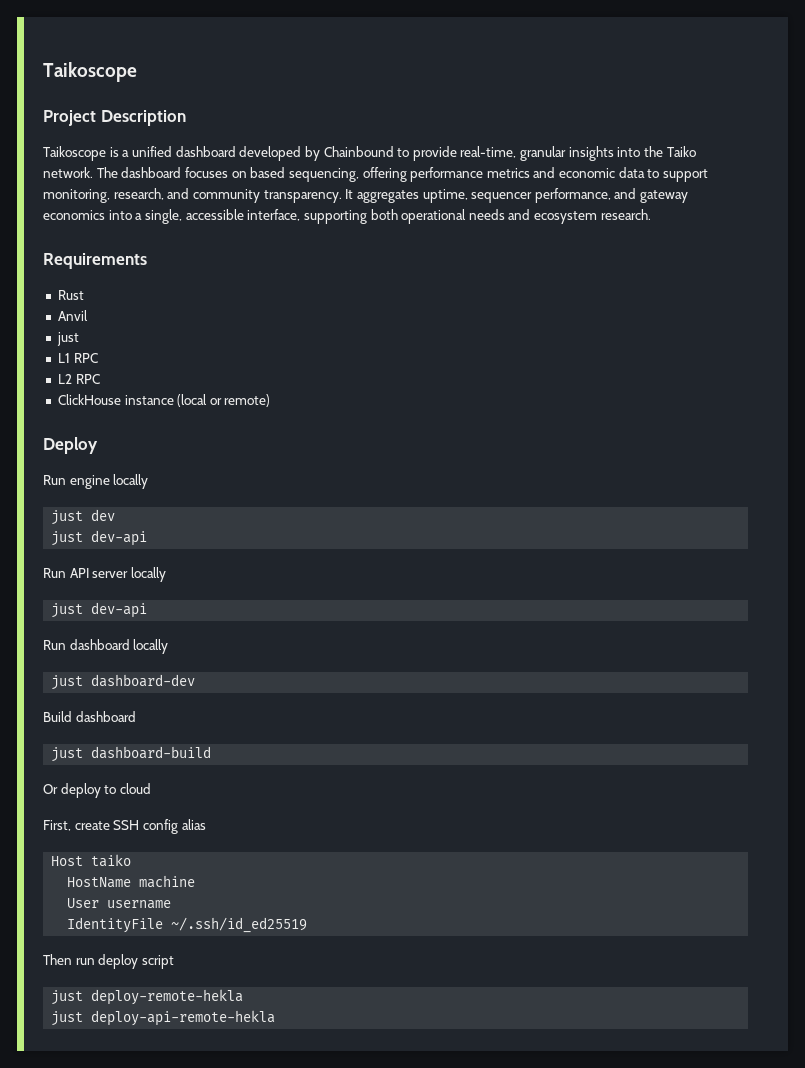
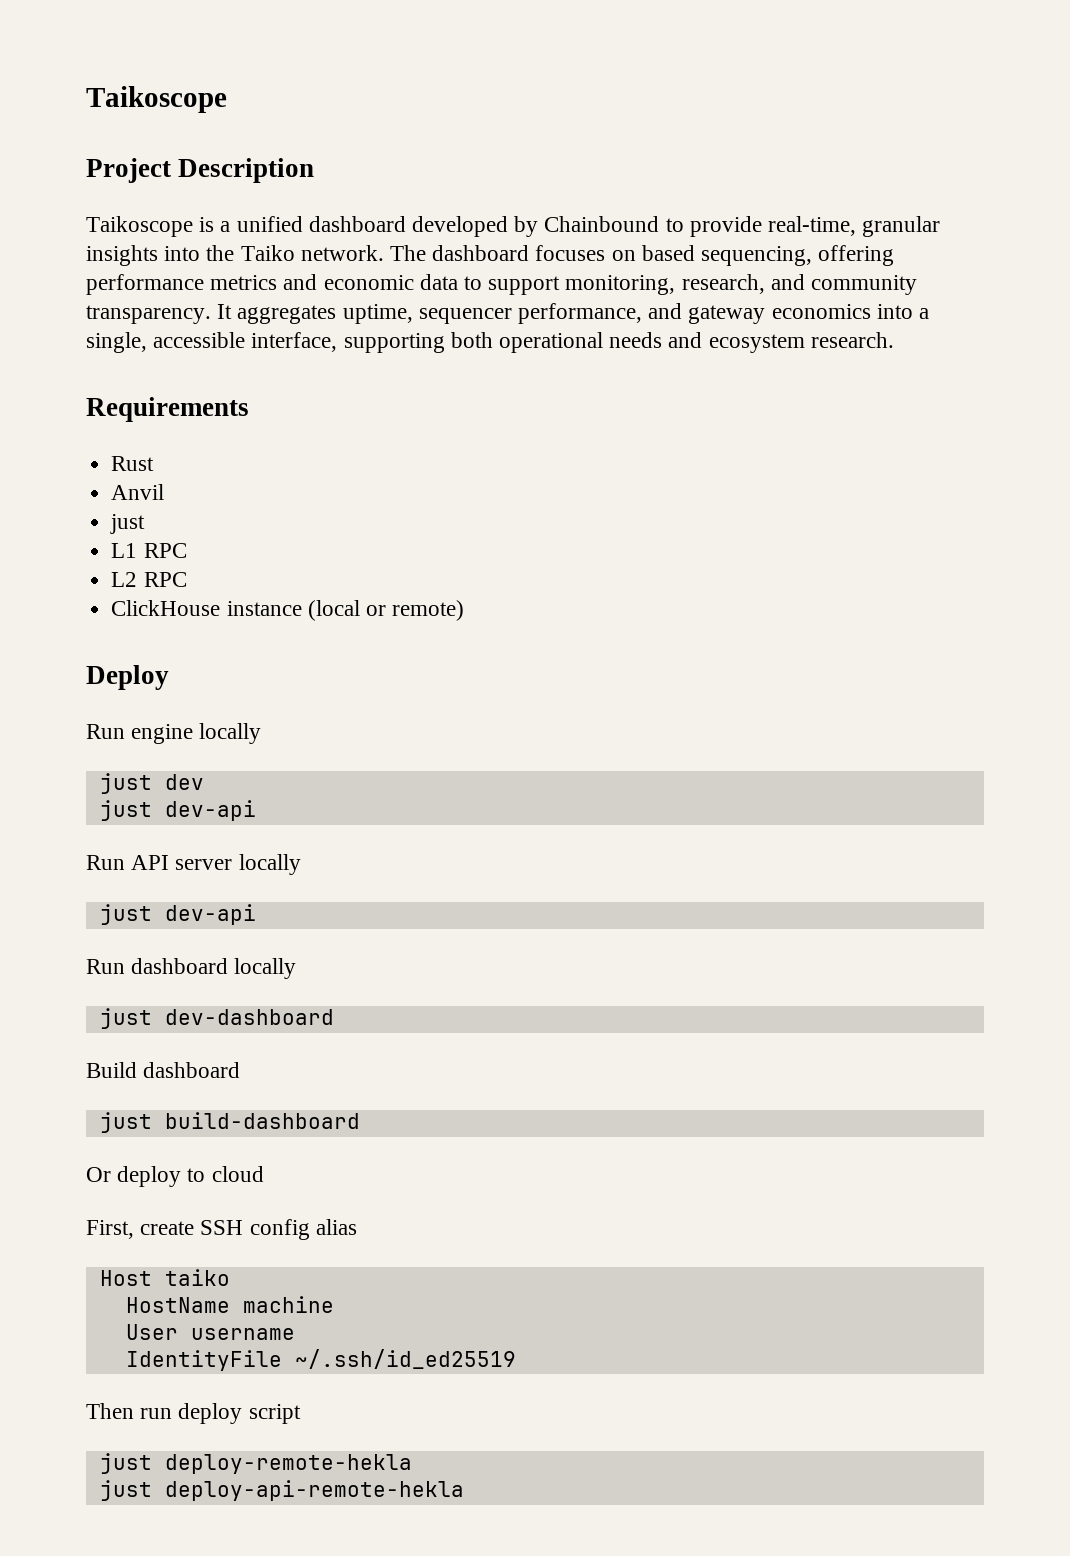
- just dashboard-dev
+ just dev-dashboard
- just dashboard-build
+ just build-dashboard

